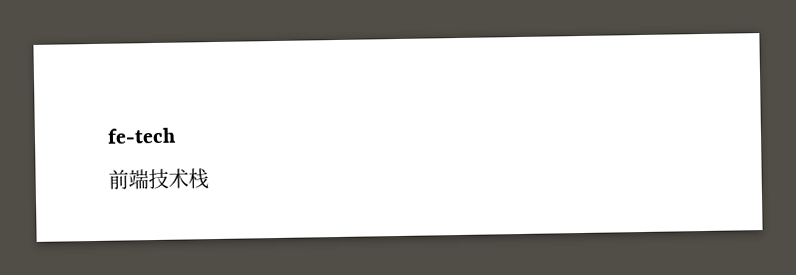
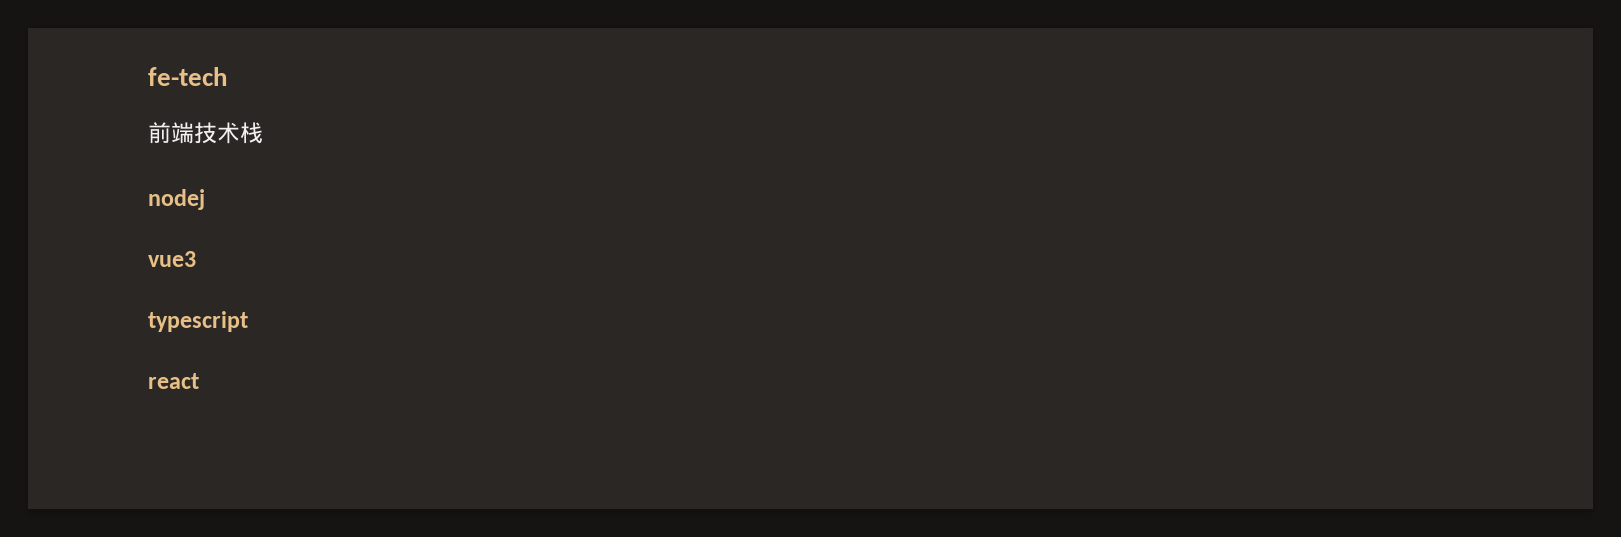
+ nodej
+ vue3
+ typescript
+ react

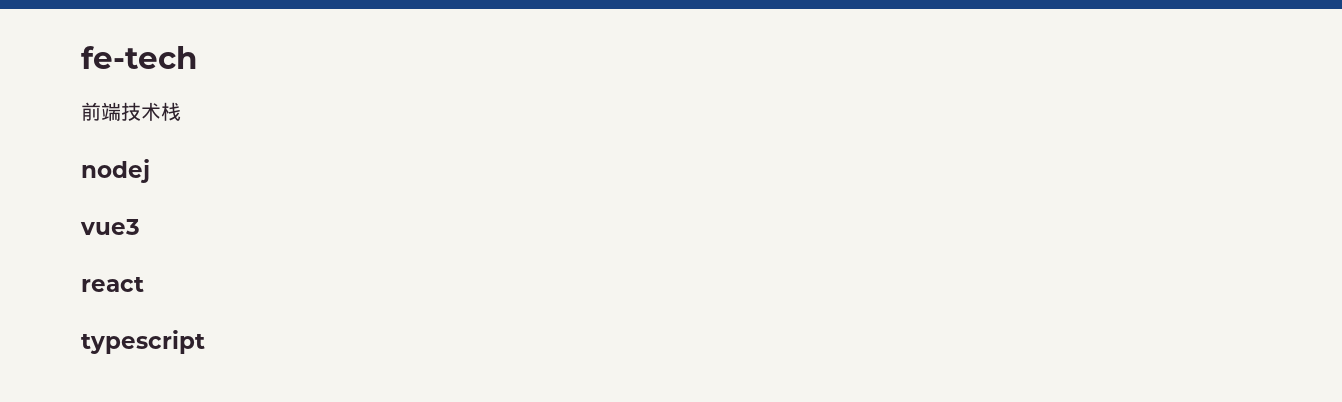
+ react
- react

